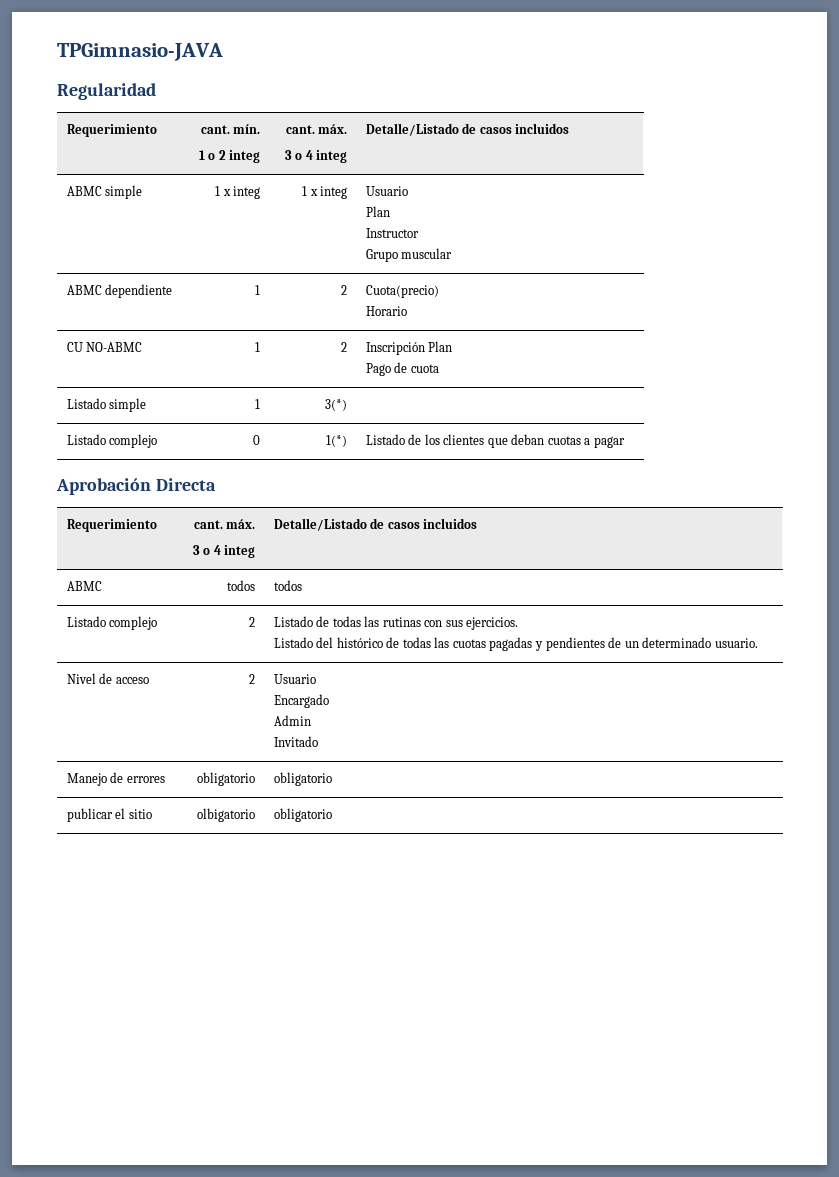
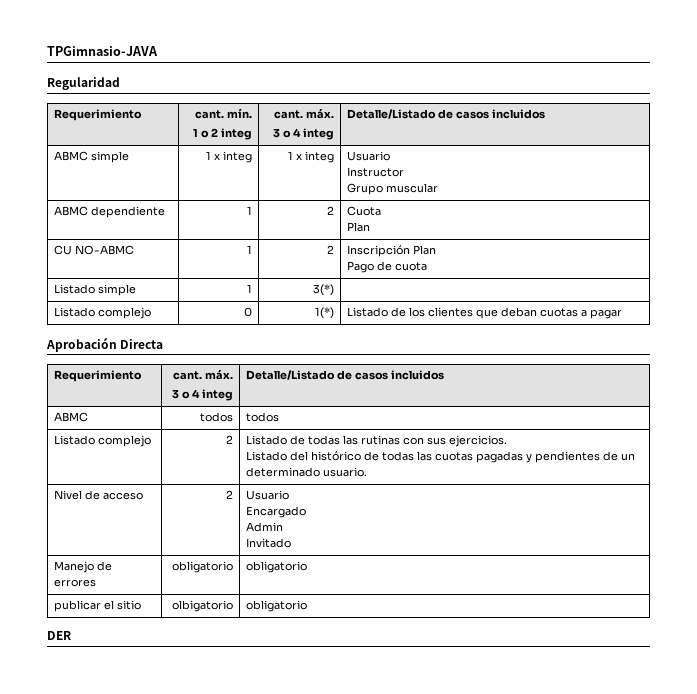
  ABMC simple | 1 x integ | 1 x integ | Usuario
- Plan
- ABMC dependiente | 1 | 2 | Cuota(precio)
- Horario
+ ABMC dependiente | 1 | 2 | Cuota
+ Plan
+ DER

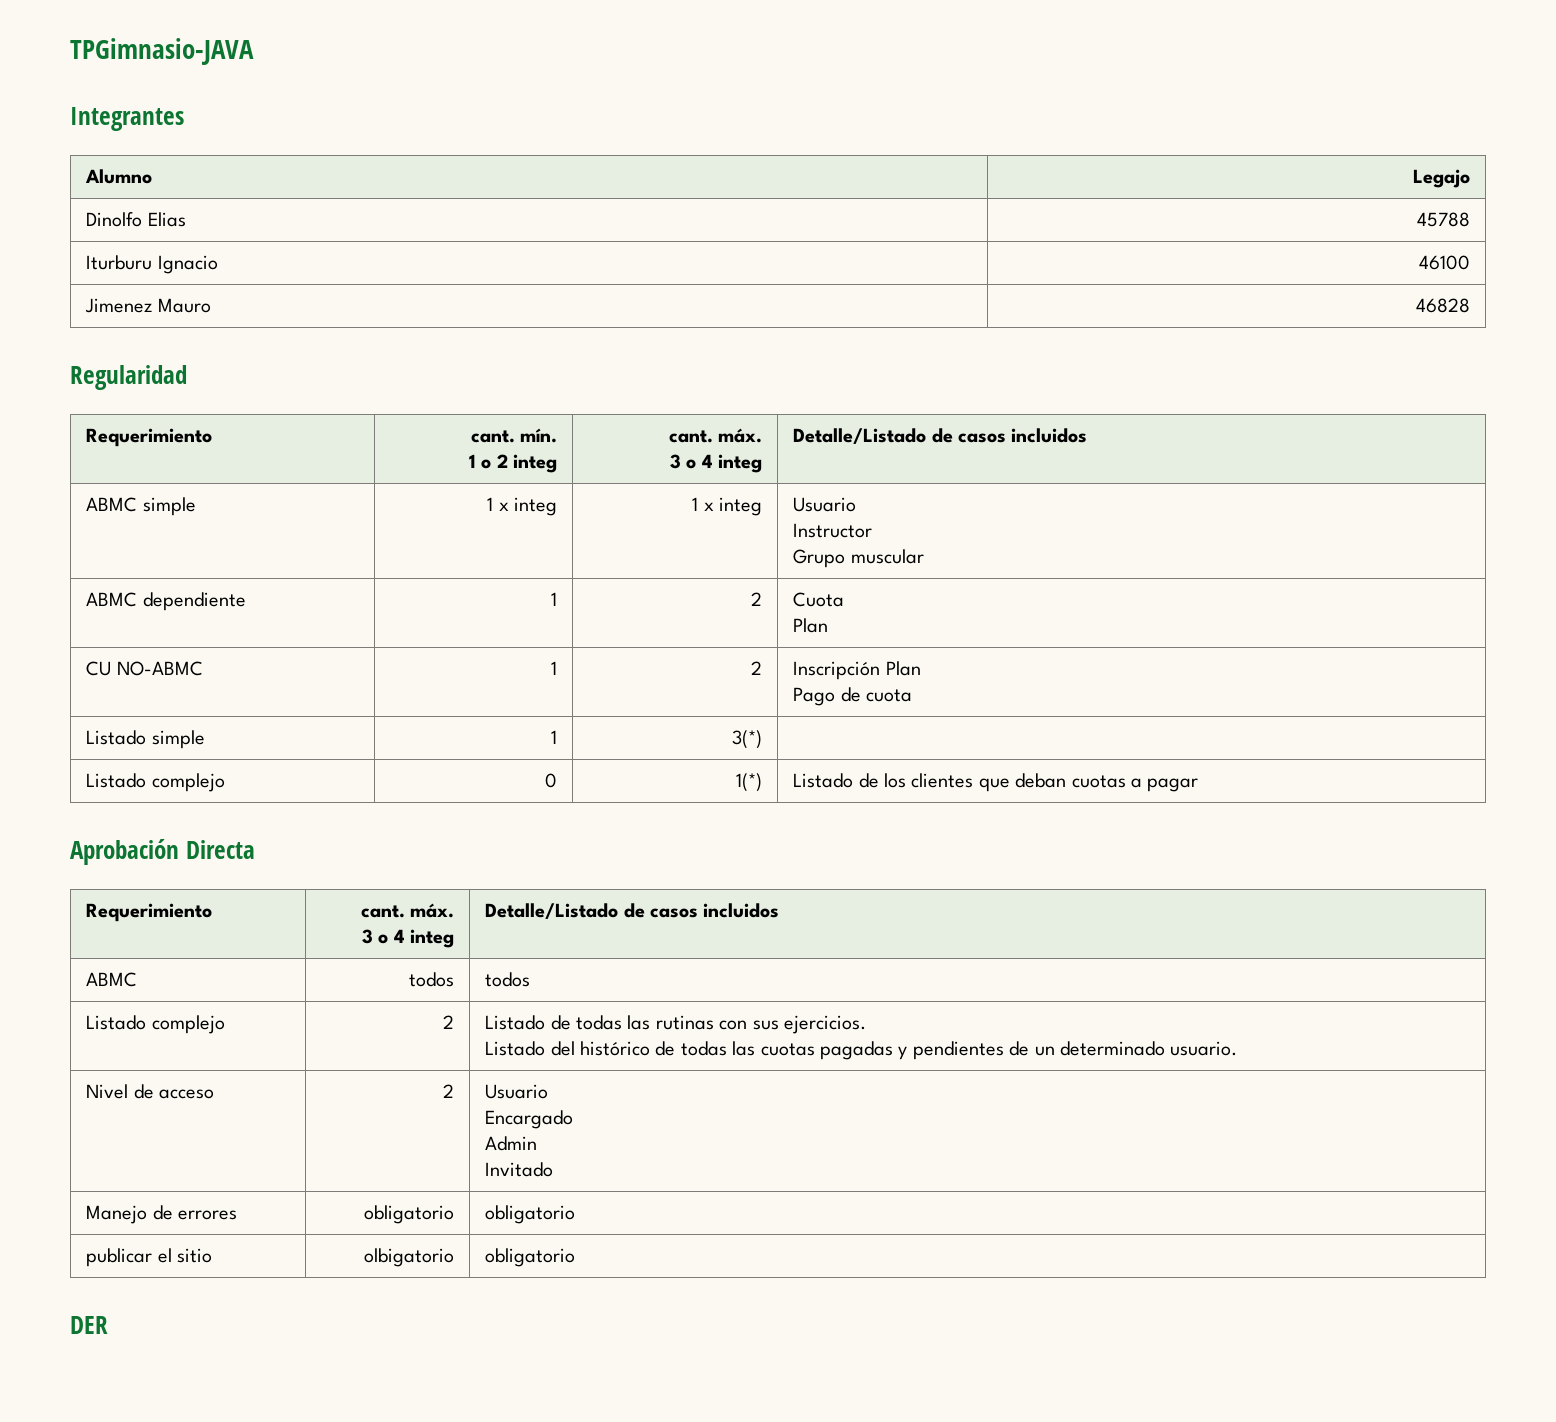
+ Integrantes
+ Alumno | Legajo
+ Dinolfo Elias | 45788
+ Iturburu Ignacio | 46100
+ Jimenez Mauro | 46828

